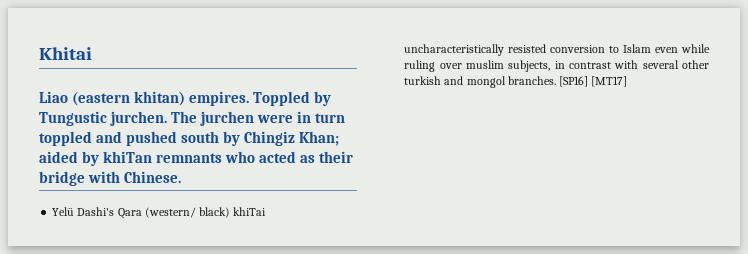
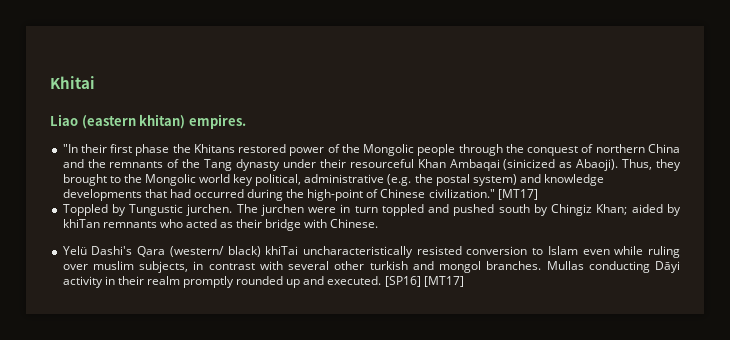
- Liao (eastern khitan) empires. Toppled by Tungustic jurchen.
+ Liao (eastern khitan) empires.
+ "In their first phase the Khitans restored power of the Mongolic people through the conquest of northern China and the remnants of the Tang dynasty under their resourceful Khan Ambaqai (sinicized as Abaoji). Thus, they brought to the Mongolic world key political, administrative (e.g. the postal system) and knowledge developments that had occurred during the high-point of Chinese civilization." [MT17]
+ Toppled by Tungustic jurchen.
+ Mullas conducting Dāyi activity in their realm promptly rounded up and executed.

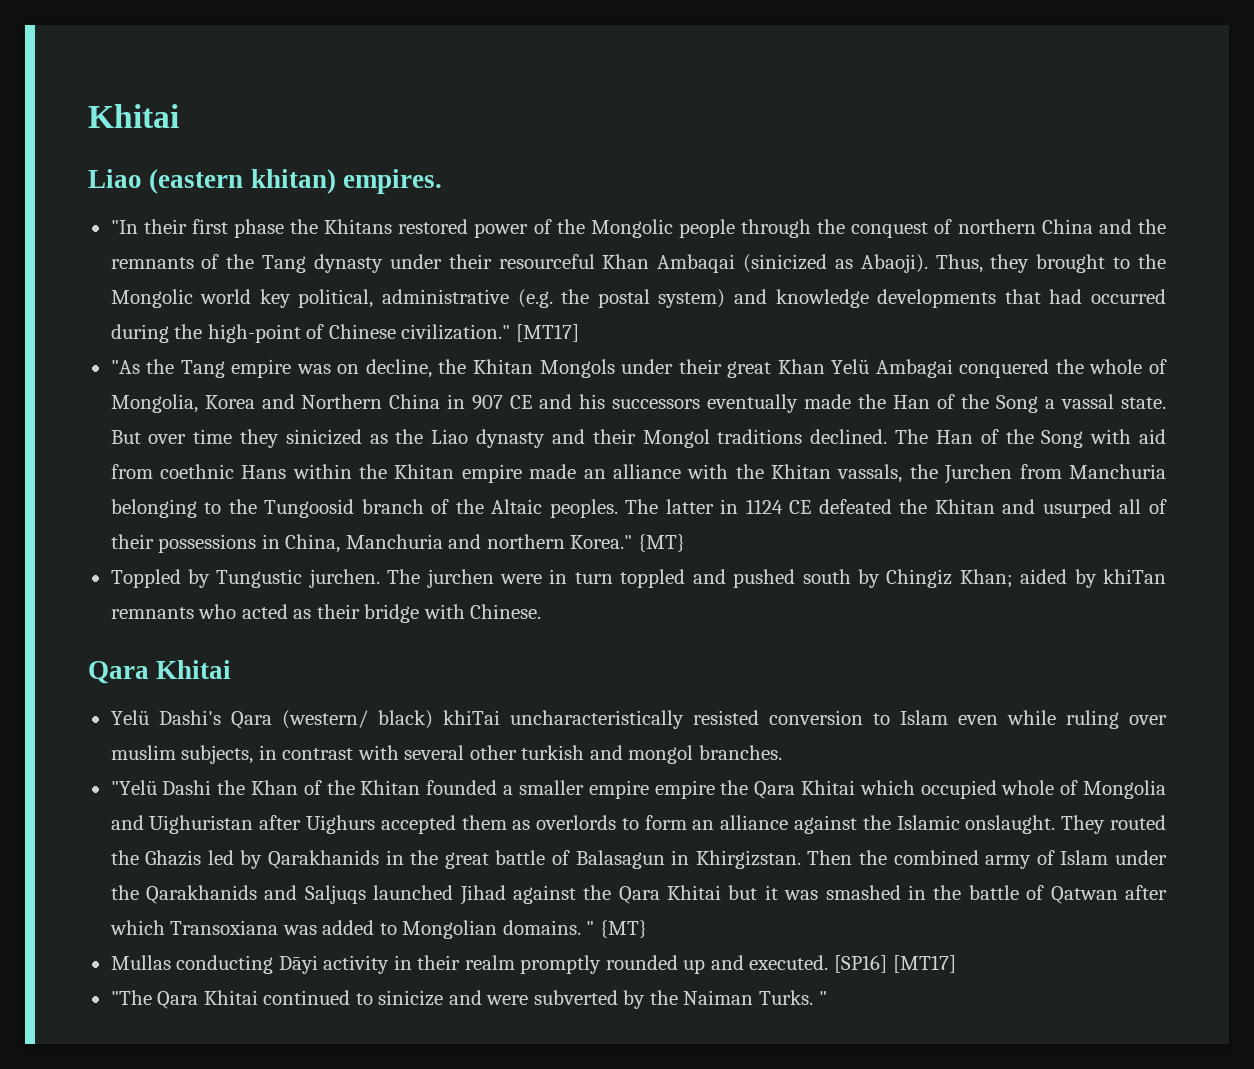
+ "As the Tang empire was on decline, the Khitan Mongols under their great Khan Yelü Ambagai conquered the whole of Mongolia, Korea and Northern China in 907 CE and his successors eventually made the Han of the Song a vassal state. But over time they sinicized as the Liao dynasty and their Mongol traditions declined. The Han of the Song with aid from coethnic Hans within the Khitan empire made an alliance with the Khitan vassals, the Jurchen from Manchuria belonging to the Tungoosid branch of the Altaic peoples. The latter in 1124 CE defeated the Khitan and usurped all of their possessions in China, Manchuria and northern Korea." {MT}
  The jurchen were in turn toppled and pushed south by Chingiz Khan; aided by khiTan remnants who acted as their bridge with Chinese.
+ Qara Khitai
- Yelü Dashi's Qara (western/ black) khiTai uncharacteristically resisted conversion to Islam even while ruling over muslim subjects, in contrast with several other turkish and mongol branches. Mullas conducting Dāyi activity in their realm promptly rounded up and executed.
+ Yelü Dashi's Qara (western/ black) khiTai uncharacteristically resisted conversion to Islam even while ruling over muslim subjects, in contrast with several other turkish and mongol branches.
+ "Yelü Dashi the Khan of the Khitan founded a smaller empire empire the Qara Khitai which occupied whole of Mongolia and Uighuristan after Uighurs accepted them as overlords to form an alliance against the Islamic onslaught. They routed the Ghazis led by Qarakhanids in the great battle of Balasagun in Khirgizstan. Then the combined army of Islam under the Qarakhanids and Saljuqs launched Jihad against the Qara Khitai but it was smashed in the battle of Qatwan after which Transoxiana was added to Mongolian domains. " {MT}
+ Mullas conducting Dāyi activity in their realm promptly rounded up and executed.
+ "The Qara Khitai continued to sinicize and were subverted by the Naiman Turks. "

